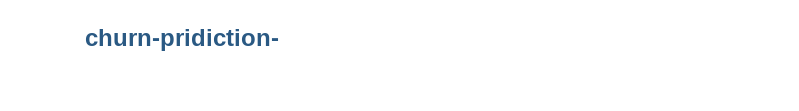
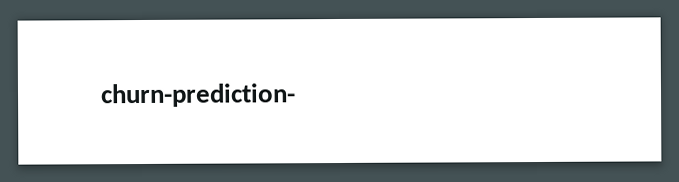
- churn-pridiction-
+ churn-prediction-

